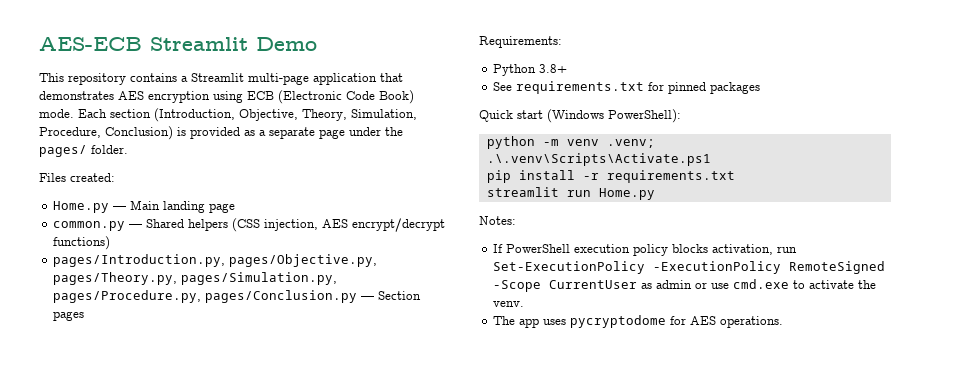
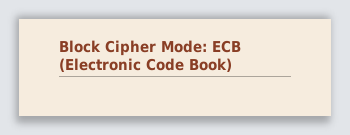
- AES-ECB Streamlit Demo
- This repository contains a Streamlit multi-page application that demonstrates AES encryption using ECB (Electronic Code Book) mode. Each section (Introduction, Objective, Theory, Simulation, Procedure, Conclusion) is provided as a separate page under the pages/ folder.
- Files created:
- Home.py — Main landing page
- common.py — Shared helpers (CSS injection, AES encrypt/decrypt functions)
- pages/Introduction.py, pages/Objective.py, pages/Theory.py, pages/Simulation.py, pages/Procedure.py, pages/Conclusion.py — Section pages
- Requirements:
- Python 3.8+
- See requirements.txt for pinned packages
- Quick start (Windows PowerShell):
- python -m venv .venv; .\.venv\Scripts\Activate.ps1
- pip install -r requirements.txt
- streamlit run Home.py
- Notes:
- If PowerShell execution policy blocks activation, run Set-ExecutionPolicy -ExecutionPolicy RemoteSigned -Scope CurrentUser as admin or use cmd.exe to activate the venv.
- The app uses pycryptodome for AES operations.
+ Block Cipher Mode: ECB (Electronic Code Book)

